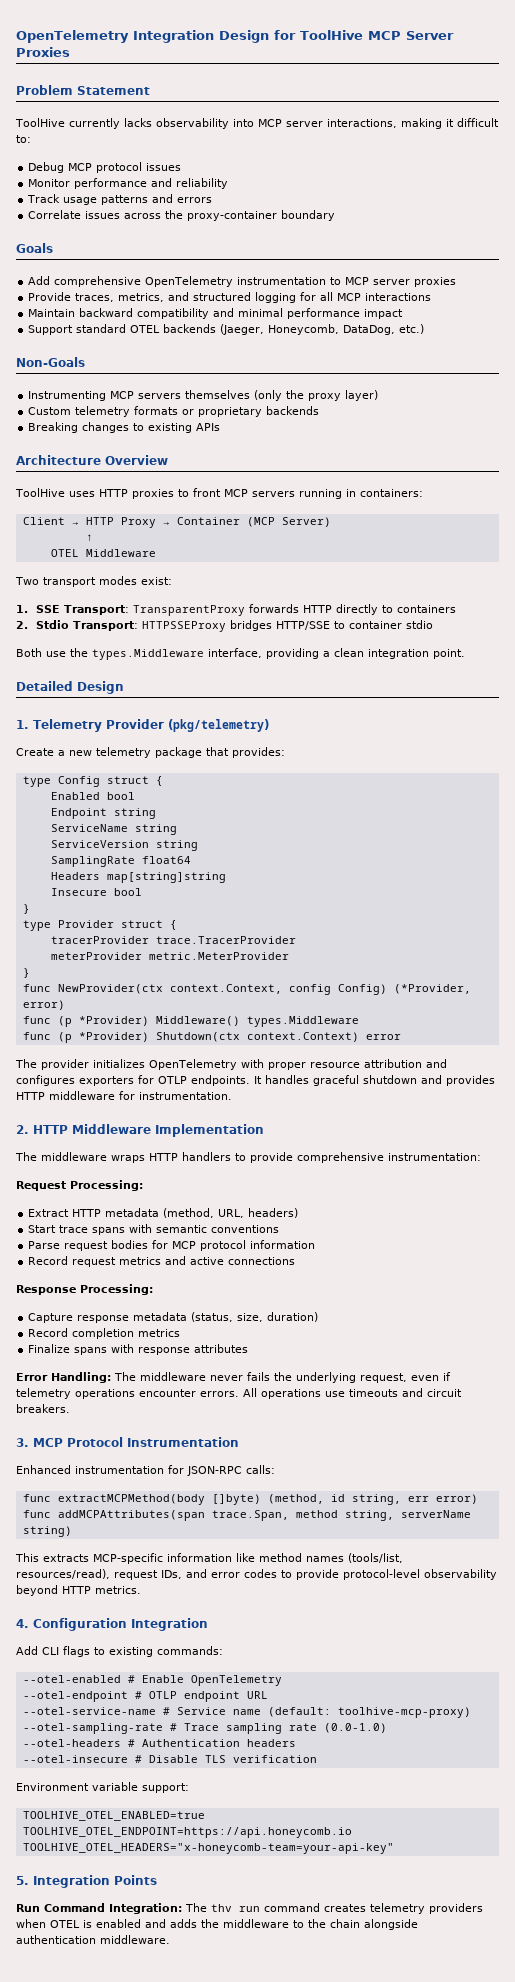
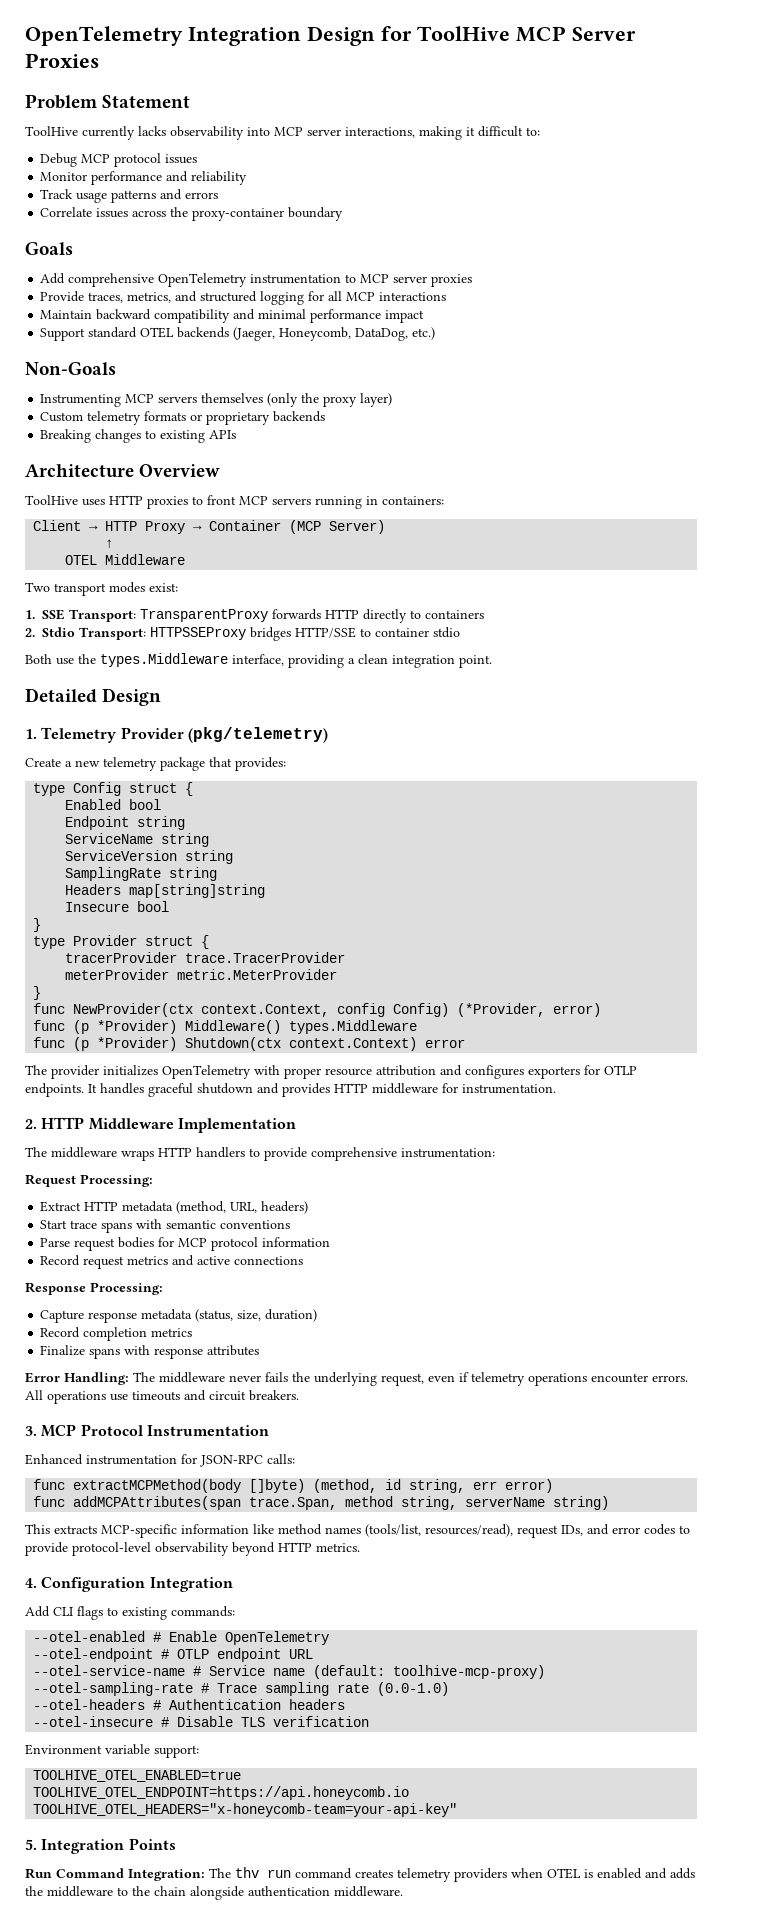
- SamplingRate float64
+ SamplingRate string

